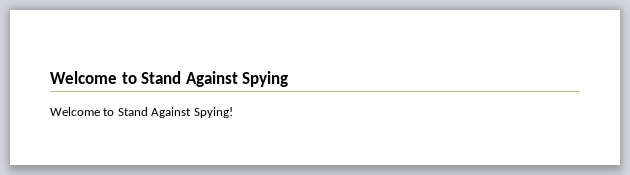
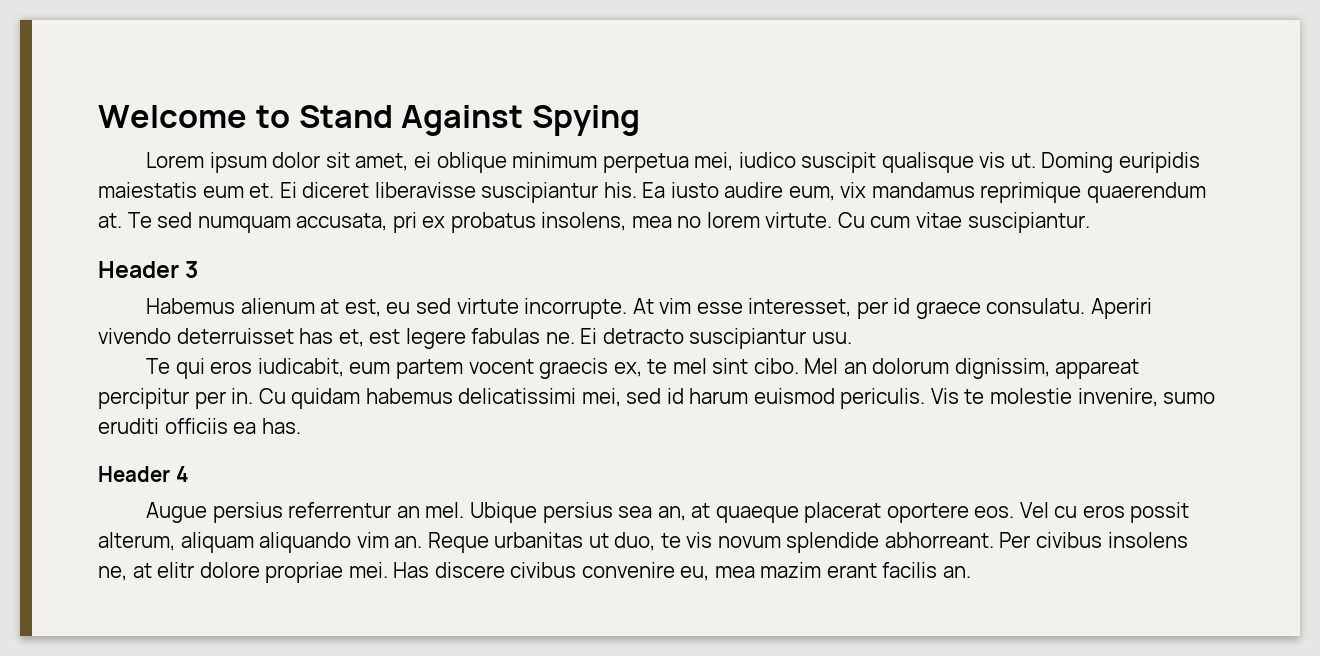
- Welcome to Stand Against Spying!
+ Lorem ipsum dolor sit amet, ei oblique minimum perpetua mei, iudico suscipit qualisque vis ut. Doming euripidis maiestatis eum et. Ei diceret liberavisse suscipiantur his. Ea iusto audire eum, vix mandamus reprimique quaerendum at. Te sed numquam accusata, pri ex probatus insolens, mea no lorem virtute. Cu cum vitae suscipiantur.
+ Header 3
+ Habemus alienum at est, eu sed virtute incorrupte. At vim esse interesset, per id graece consulatu. Aperiri vivendo deterruisset has et, est legere fabulas ne. Ei detracto suscipiantur usu.
+ Te qui eros iudicabit, eum partem vocent graecis ex, te mel sint cibo. Mel an dolorum dignissim, appareat percipitur per in. Cu quidam habemus delicatissimi mei, sed id harum euismod periculis. Vis te molestie invenire, sumo eruditi officiis ea has.
+ Header 4
+ Augue persius referrentur an mel. Ubique persius sea an, at quaeque placerat oportere eos. Vel cu eros possit alterum, aliquam aliquando vim an. Reque urbanitas ut duo, te vis novum splendide abhorreant. Per civibus insolens ne, at elitr dolore propriae mei. Has discere civibus convenire eu, mea mazim erant facilis an.

